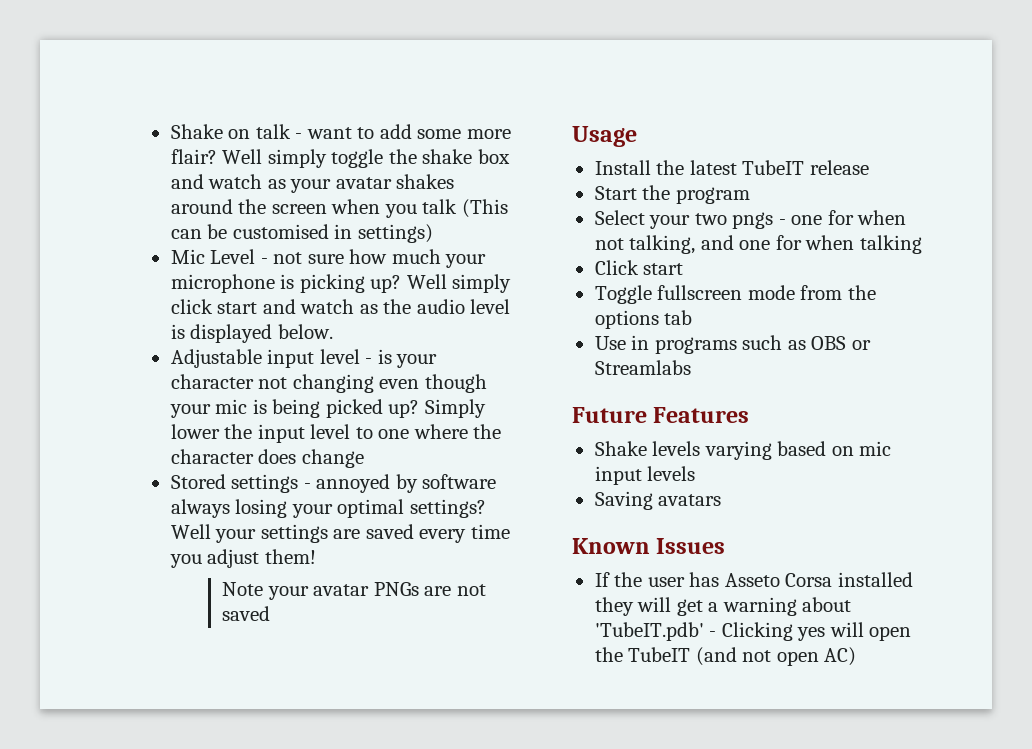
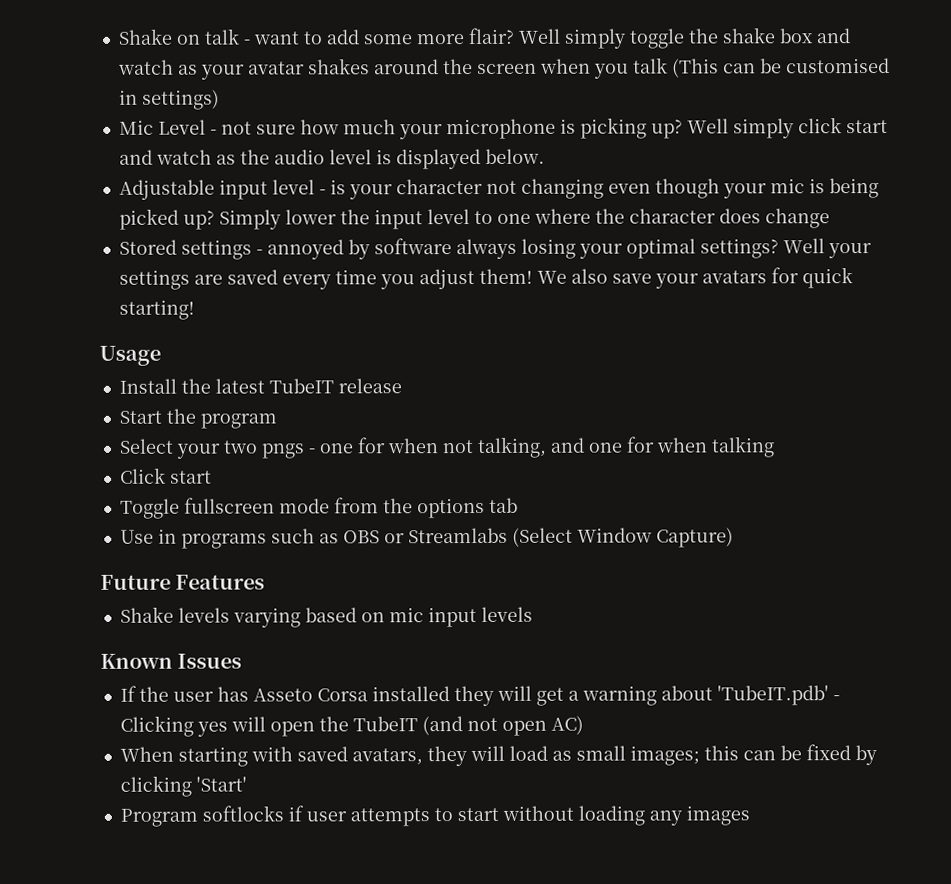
- Well your settings are saved every time you adjust them!
- Note your avatar PNGs are not saved
+ Well your settings are saved every time you adjust them! We also save your avatars for quick starting!
- Use in programs such as OBS or Streamlabs
+ Use in programs such as OBS or Streamlabs (Select Window Capture)
- Saving avatars
+ When starting with saved avatars, they will load as small images; this can be fixed by clicking 'Start'
+ Program softlocks if user attempts to start without loading any images

